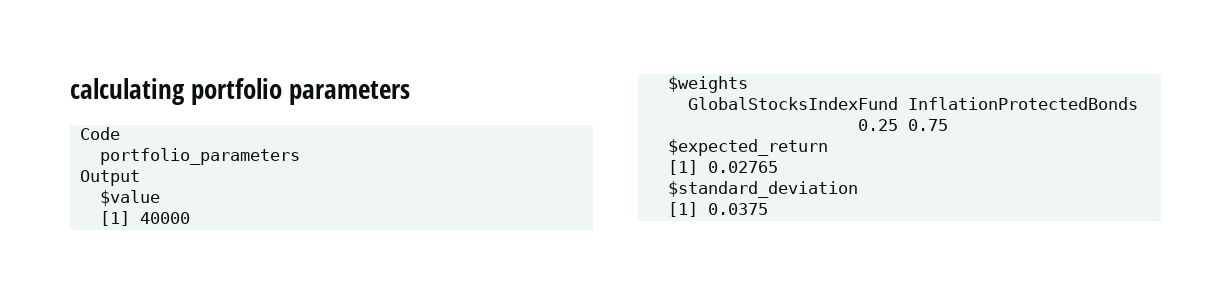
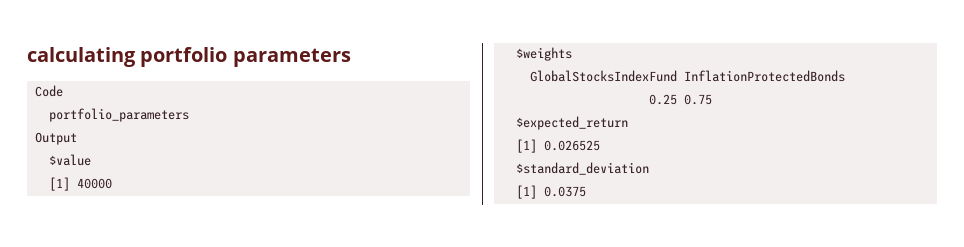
- [1] 0.02765
+ [1] 0.026525

